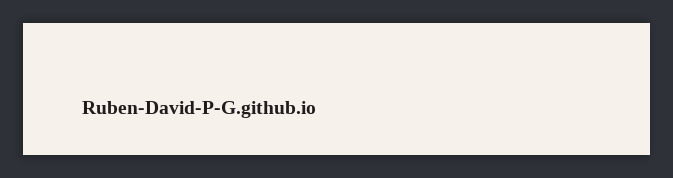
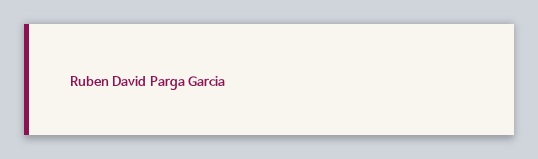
- Ruben-David-P-G.github.io
+ Ruben David Parga Garcia

